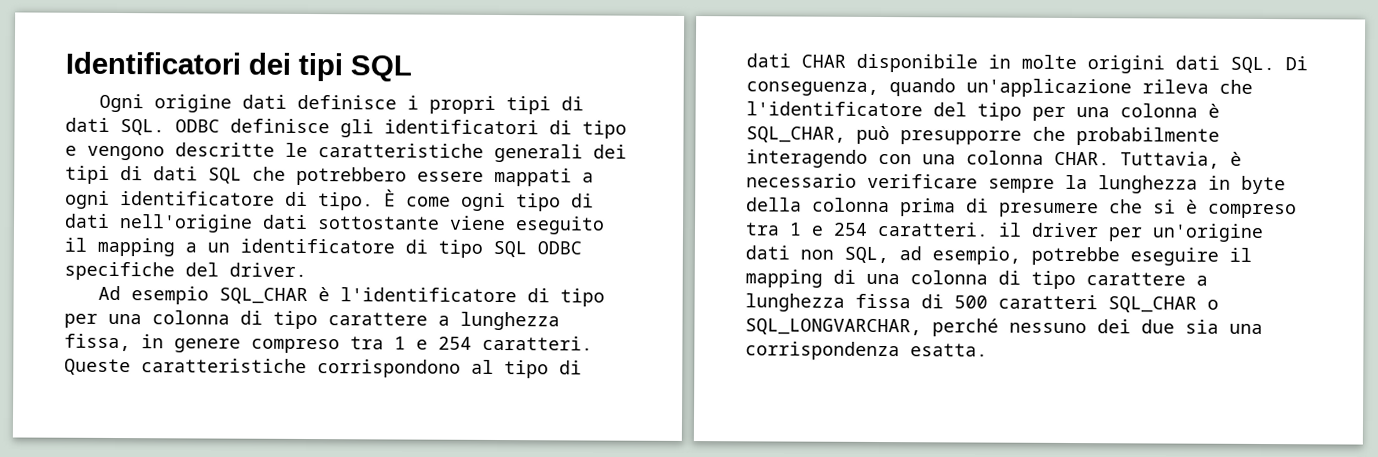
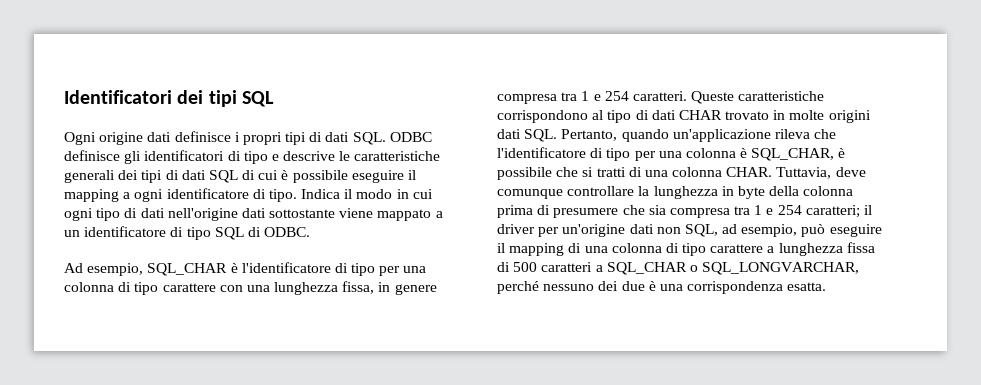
- Ogni origine dati definisce i propri tipi di dati SQL. ODBC definisce gli identificatori di tipo e vengono descritte le caratteristiche generali dei tipi di dati SQL che potrebbero essere mappati a ogni identificatore di tipo.
+ Ogni origine dati definisce i propri tipi di dati SQL. ODBC definisce gli identificatori di tipo e descrive le caratteristiche generali dei tipi di dati SQL di cui è possibile eseguire il mapping a ogni identificatore di tipo.
- È come ogni tipo di dati nell'origine dati sottostante viene eseguito il mapping a un identificatore di tipo SQL ODBC specifiche del driver.
+ Indica il modo in cui ogni tipo di dati nell'origine dati sottostante viene mappato a un identificatore di tipo SQL di ODBC.
- Ad esempio SQL_CHAR è l'identificatore di tipo per una colonna di tipo carattere a lunghezza fissa, in genere compreso tra 1 e 254 caratteri.
+ Ad esempio, SQL_CHAR è l'identificatore di tipo per una colonna di tipo carattere con una lunghezza fissa, in genere compresa tra 1 e 254 caratteri.
- Queste caratteristiche corrispondono al tipo di dati CHAR disponibile in molte origini dati SQL. Di conseguenza, quando un'applicazione rileva che l'identificatore del tipo per una colonna è SQL_CHAR, può presupporre che probabilmente interagendo con una colonna CHAR. Tuttavia, è necessario verificare sempre la lunghezza in byte della colonna prima di presumere che si è compreso tra 1 e 254 caratteri. il driver per un'origine dati non SQL, ad esempio, potrebbe eseguire il mapping di una colonna di tipo carattere a lunghezza fissa di 500 caratteri SQL_CHAR o SQL_LONGVARCHAR, perché nessuno dei due sia una corrispondenza esatta.
+ Queste caratteristiche corrispondono al tipo di dati CHAR trovato in molte origini dati SQL. Pertanto, quando un'applicazione rileva che l'identificatore di tipo per una colonna è SQL_CHAR, è possibile che si tratti di una colonna CHAR. Tuttavia, deve comunque controllare la lunghezza in byte della colonna prima di presumere che sia compresa tra 1 e 254 caratteri; il driver per un'origine dati non SQL, ad esempio, può eseguire il mapping di una colonna di tipo carattere a lunghezza fissa di 500 caratteri a SQL_CHAR o SQL_LONGVARCHAR, perché nessuno dei due è una corrispondenza esatta.

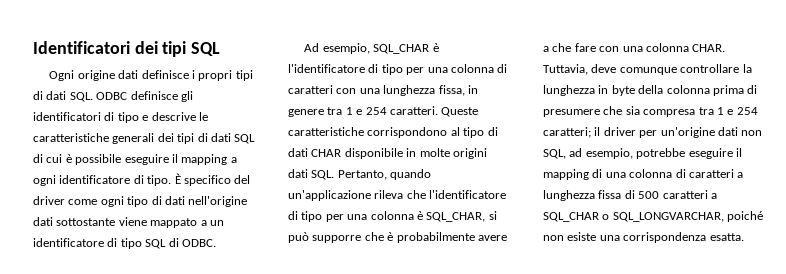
- Indica il modo in cui ogni tipo di dati nell'origine dati sottostante viene mappato a un identificatore di tipo SQL di ODBC.
+ È specifico del driver come ogni tipo di dati nell'origine dati sottostante viene mappato a un identificatore di tipo SQL di ODBC.
- Ad esempio, SQL_CHAR è l'identificatore di tipo per una colonna di tipo carattere con una lunghezza fissa, in genere compresa tra 1 e 254 caratteri.
+ Ad esempio, SQL_CHAR è l'identificatore di tipo per una colonna di caratteri con una lunghezza fissa, in genere tra 1 e 254 caratteri.
- Queste caratteristiche corrispondono al tipo di dati CHAR trovato in molte origini dati SQL. Pertanto, quando un'applicazione rileva che l'identificatore di tipo per una colonna è SQL_CHAR, è possibile che si tratti di una colonna CHAR.
+ Queste caratteristiche corrispondono al tipo di dati CHAR disponibile in molte origini dati SQL. Pertanto, quando un'applicazione rileva che l'identificatore di tipo per una colonna è SQL_CHAR, si può supporre che è probabilmente avere a che fare con una colonna CHAR.
- Tuttavia, deve comunque controllare la lunghezza in byte della colonna prima di presumere che sia compresa tra 1 e 254 caratteri; il driver per un'origine dati non SQL, ad esempio, può eseguire il mapping di una colonna di tipo carattere a lunghezza fissa di 500 caratteri a SQL_CHAR o SQL_LONGVARCHAR, perché nessuno dei due è una corrispondenza esatta.
+ Tuttavia, deve comunque controllare la lunghezza in byte della colonna prima di presumere che sia compresa tra 1 e 254 caratteri; il driver per un'origine dati non SQL, ad esempio, potrebbe eseguire il mapping di una colonna di caratteri a lunghezza fissa di 500 caratteri a SQL_CHAR o SQL_LONGVARCHAR, poiché non esiste una corrispondenza esatta.

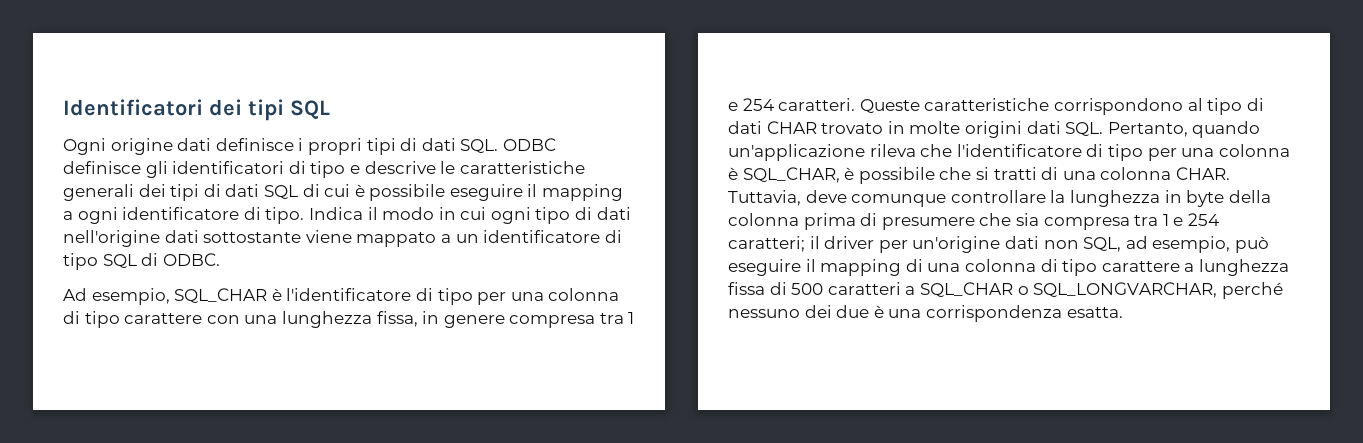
- È specifico del driver come ogni tipo di dati nell'origine dati sottostante viene mappato a un identificatore di tipo SQL di ODBC.
+ Indica il modo in cui ogni tipo di dati nell'origine dati sottostante viene mappato a un identificatore di tipo SQL di ODBC.
- Ad esempio, SQL_CHAR è l'identificatore di tipo per una colonna di caratteri con una lunghezza fissa, in genere tra 1 e 254 caratteri.
+ Ad esempio, SQL_CHAR è l'identificatore di tipo per una colonna di tipo carattere con una lunghezza fissa, in genere compresa tra 1 e 254 caratteri.
- Queste caratteristiche corrispondono al tipo di dati CHAR disponibile in molte origini dati SQL. Pertanto, quando un'applicazione rileva che l'identificatore di tipo per una colonna è SQL_CHAR, si può supporre che è probabilmente avere a che fare con una colonna CHAR.
+ Queste caratteristiche corrispondono al tipo di dati CHAR trovato in molte origini dati SQL. Pertanto, quando un'applicazione rileva che l'identificatore di tipo per una colonna è SQL_CHAR, è possibile che si tratti di una colonna CHAR.
- Tuttavia, deve comunque controllare la lunghezza in byte della colonna prima di presumere che sia compresa tra 1 e 254 caratteri; il driver per un'origine dati non SQL, ad esempio, potrebbe eseguire il mapping di una colonna di caratteri a lunghezza fissa di 500 caratteri a SQL_CHAR o SQL_LONGVARCHAR, poiché non esiste una corrispondenza esatta.
+ Tuttavia, deve comunque controllare la lunghezza in byte della colonna prima di presumere che sia compresa tra 1 e 254 caratteri; il driver per un'origine dati non SQL, ad esempio, può eseguire il mapping di una colonna di tipo carattere a lunghezza fissa di 500 caratteri a SQL_CHAR o SQL_LONGVARCHAR, perché nessuno dei due è una corrispondenza esatta.

